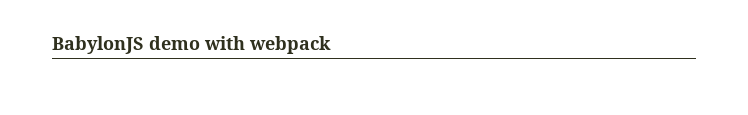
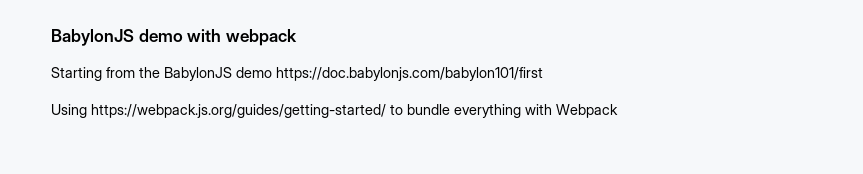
+ Starting from the BabylonJS demo https://doc.babylonjs.com/babylon101/first
+ Using https://webpack.js.org/guides/getting-started/ to bundle everything with Webpack

